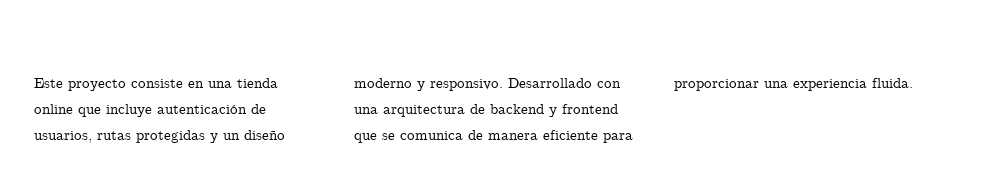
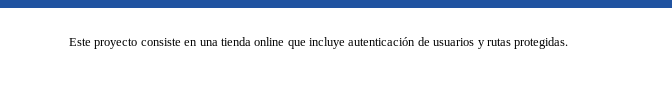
- Este proyecto consiste en una tienda online que incluye autenticación de usuarios, rutas protegidas y un diseño moderno y responsivo. Desarrollado con una arquitectura de backend y frontend que se comunica de manera eficiente para proporcionar una experiencia fluida.
+ Este proyecto consiste en una tienda online que incluye autenticación de usuarios y rutas protegidas.

